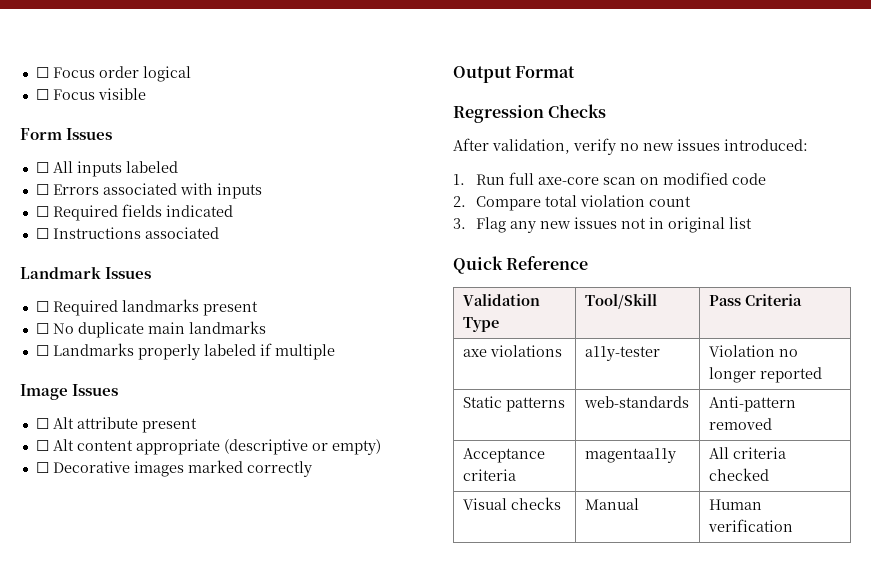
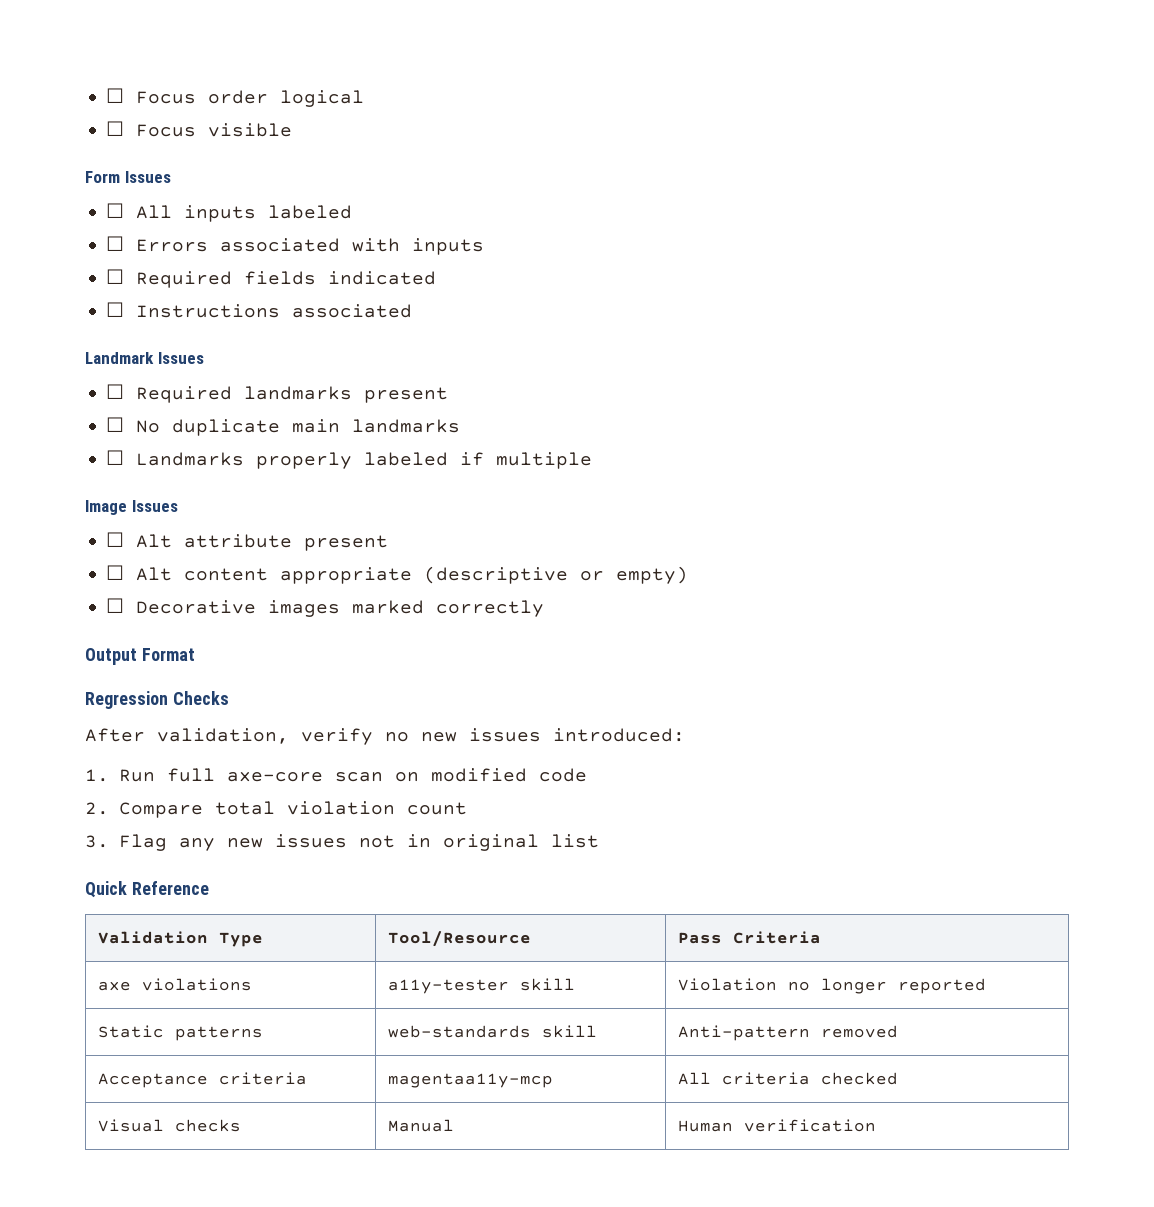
- Validation Type | Tool/Skill | Pass Criteria
+ Validation Type | Tool/Resource | Pass Criteria
- axe violations | a11y-tester | Violation no longer reported
+ axe violations | a11y-tester skill | Violation no longer reported
- Static patterns | web-standards | Anti-pattern removed
+ Static patterns | web-standards skill | Anti-pattern removed
- Acceptance criteria | magentaa11y | All criteria checked
+ Acceptance criteria | magentaa11y-mcp | All criteria checked

